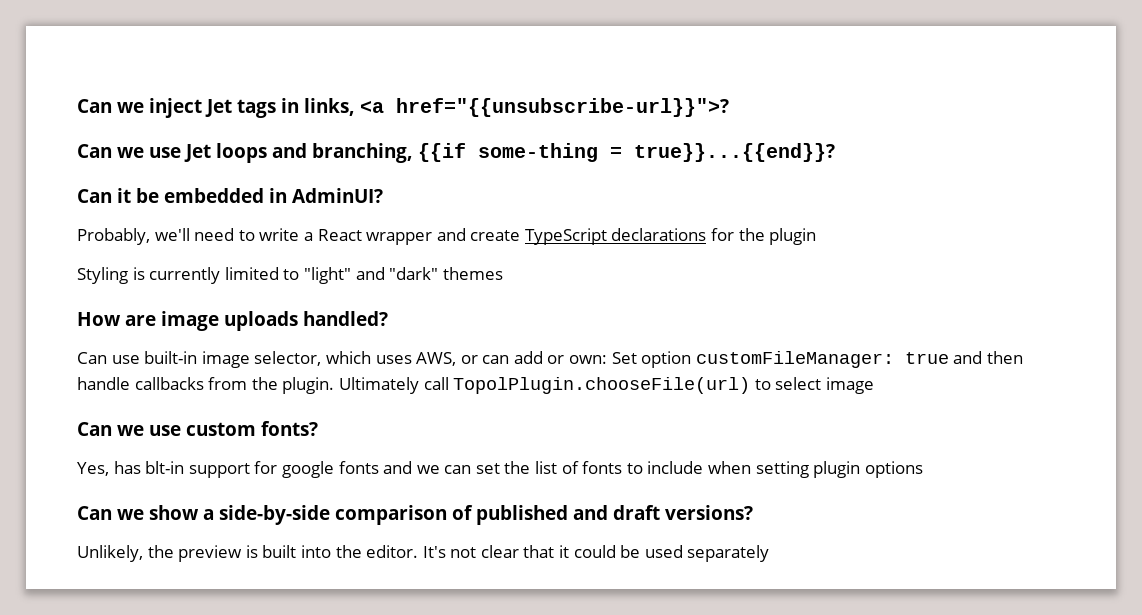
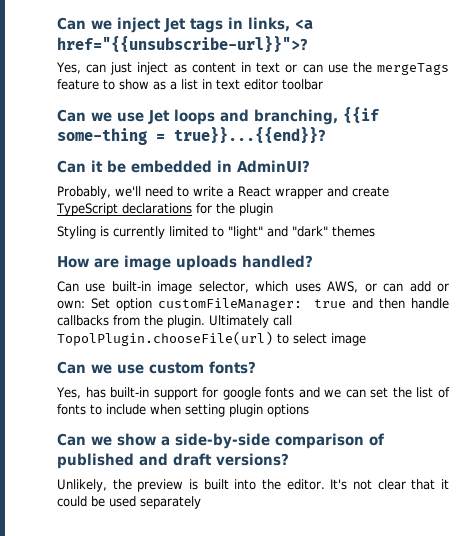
+ Yes, can just inject as content in text or can use the mergeTags feature to show as a list in text editor toolbar
- Yes, has blt-in support for google fonts and we can set the list of fonts to include when setting plugin options
+ Yes, has built-in support for google fonts and we can set the list of fonts to include when setting plugin options

